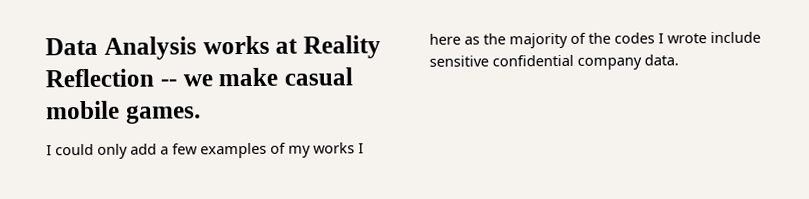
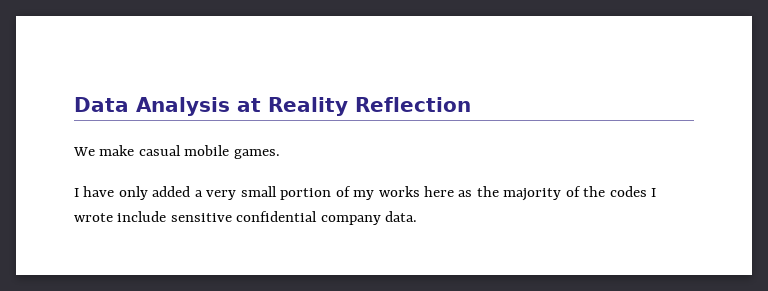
- Data Analysis works at Reality Reflection -- we make casual mobile games.
+ Data Analysis at Reality Reflection
+ We make casual mobile games.
- I could only add a few examples of my works I here as the majority of the codes I wrote include sensitive confidential company data.
+ I have only added a very small portion of my works here as the majority of the codes I wrote include sensitive confidential company data.

